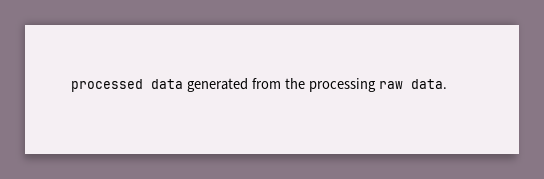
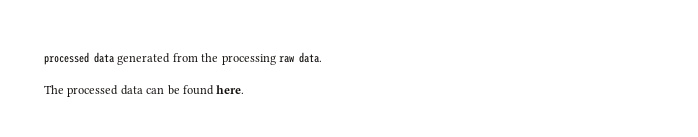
+ The processed data can be found here.

